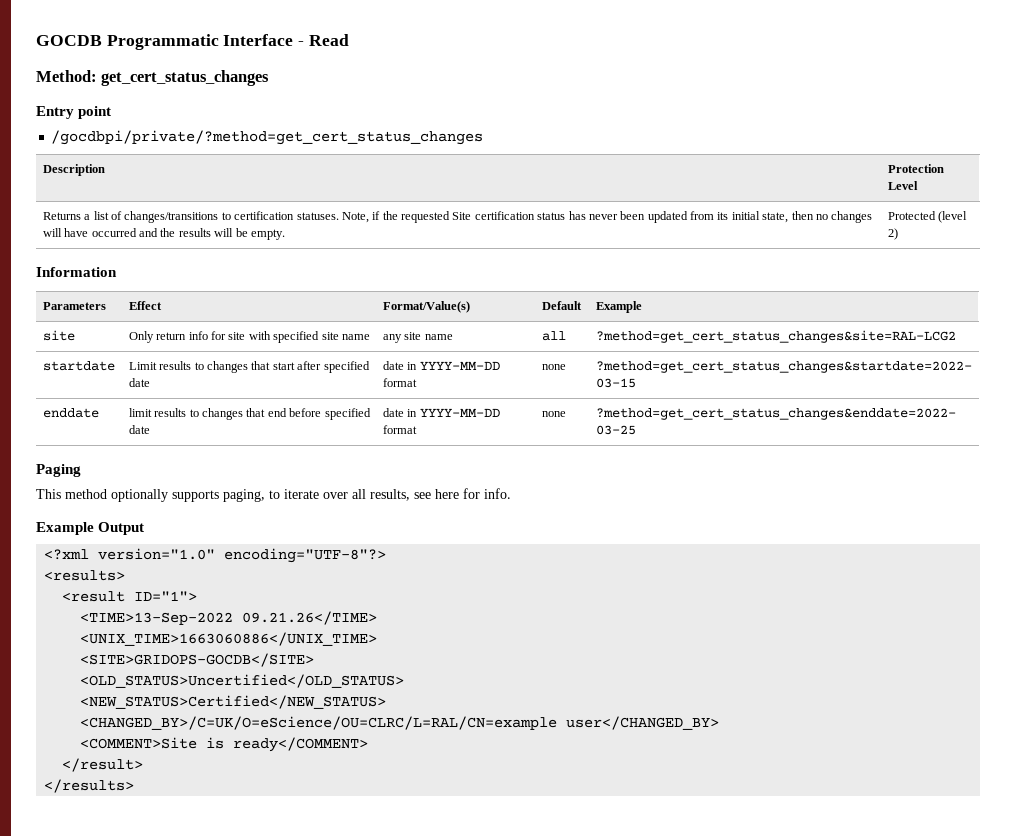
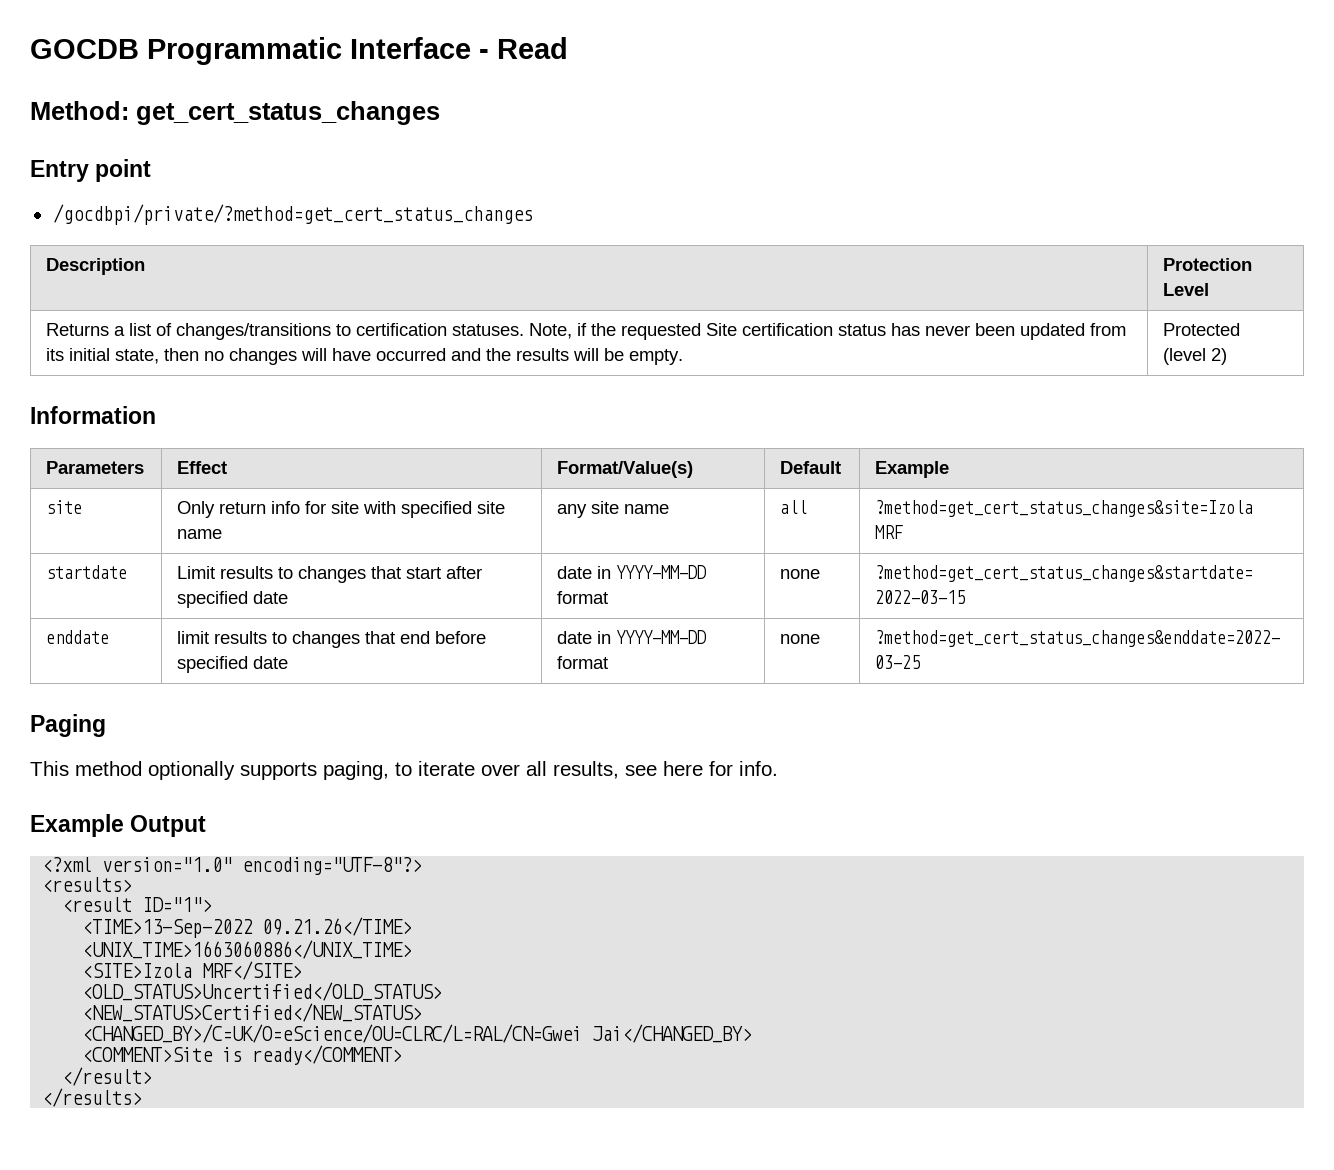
- site | Only return info for site with specified site name | any site name | all | ?method=get_cert_status_changes&site=RAL-LCG2
+ site | Only return info for site with specified site name | any site name | all | ?method=get_cert_status_changes&site=Izola MRF
- <SITE>GRIDOPS-GOCDB</SITE>
+ <SITE>Izola MRF</SITE>
- <CHANGED_BY>/C=UK/O=eScience/OU=CLRC/L=RAL/CN=example user</CHANGED_BY>
+ <CHANGED_BY>/C=UK/O=eScience/OU=CLRC/L=RAL/CN=Gwei Jai</CHANGED_BY>

